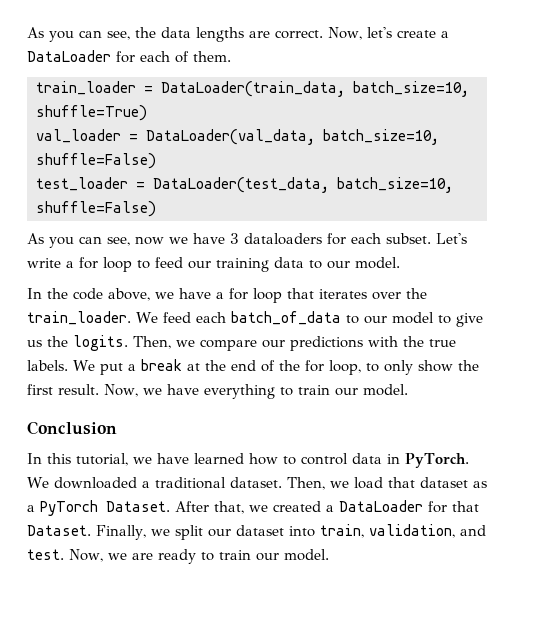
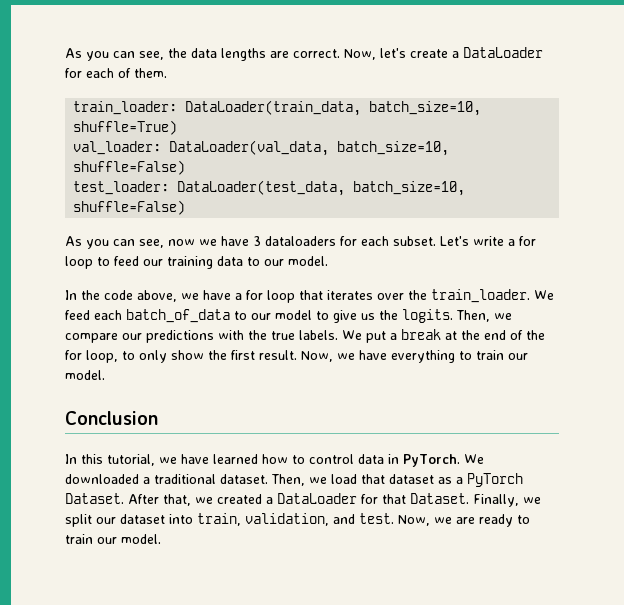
- train_loader = DataLoader(train_data, batch_size=10, shuffle=True)
+ train_loader: DataLoader(train_data, batch_size=10, shuffle=True)
- val_loader = DataLoader(val_data, batch_size=10, shuffle=False)
+ val_loader: DataLoader(val_data, batch_size=10, shuffle=False)
- test_loader = DataLoader(test_data, batch_size=10, shuffle=False)
+ test_loader: DataLoader(test_data, batch_size=10, shuffle=False)

